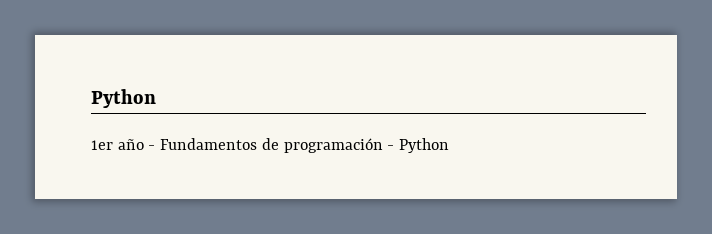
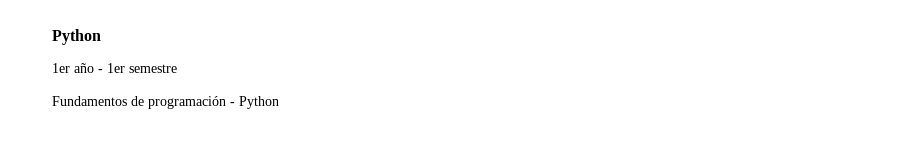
- 1er año - Fundamentos de programación - Python
+ 1er año - 1er semestre
+ Fundamentos de programación - Python

